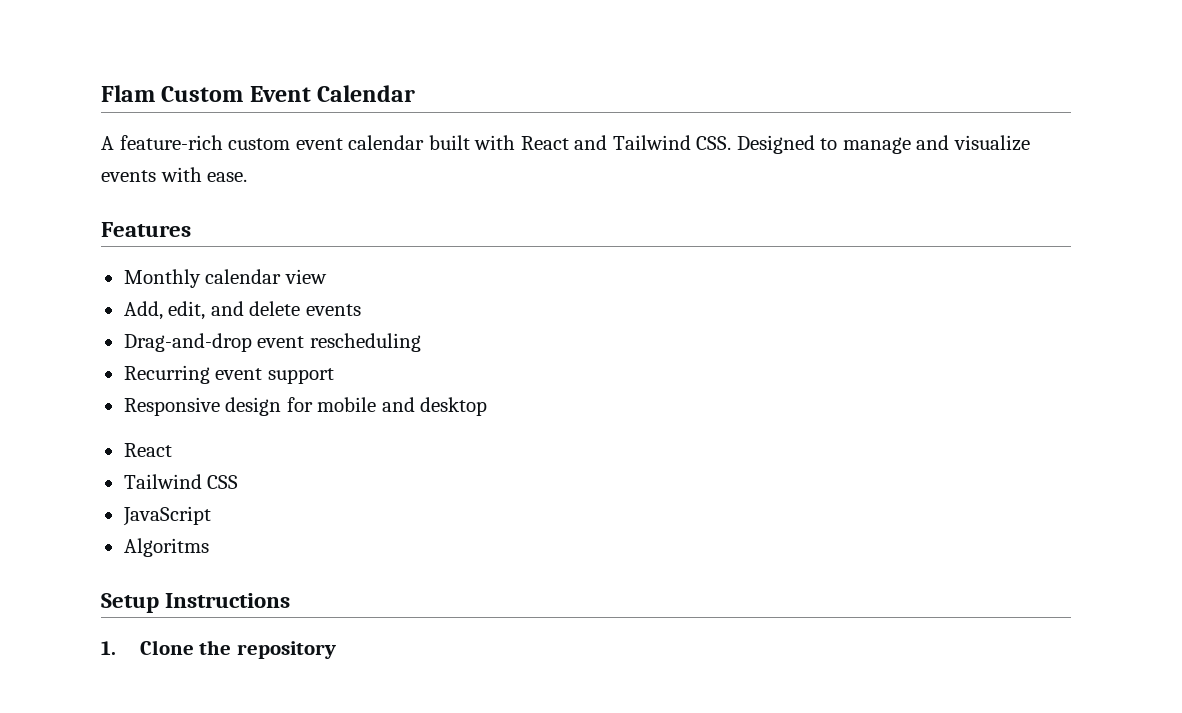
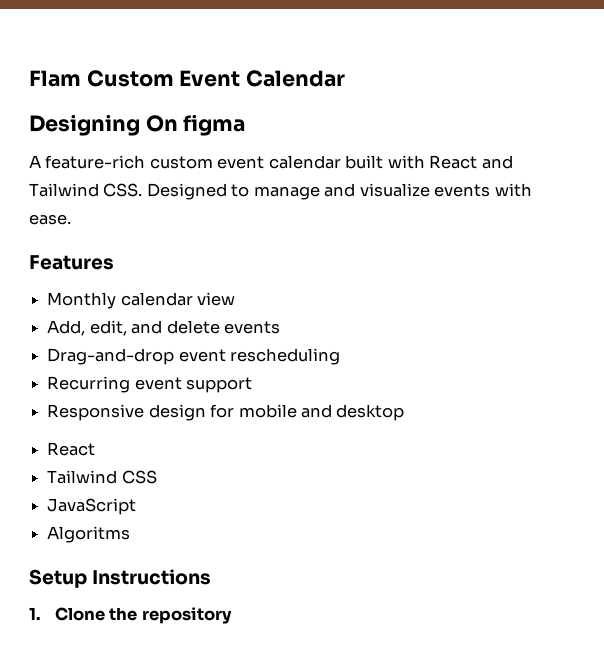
+ Designing On figma

